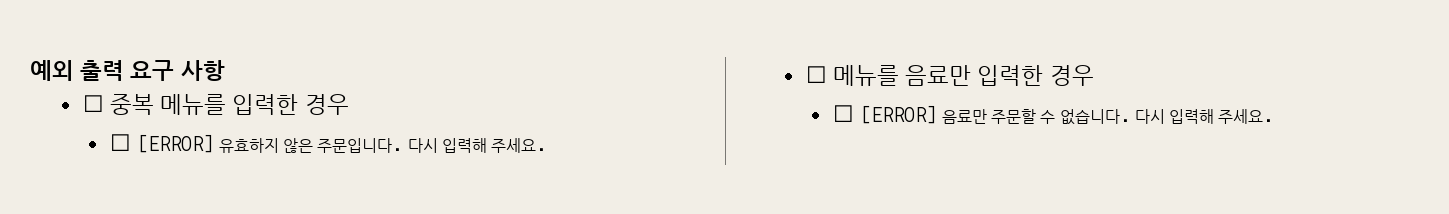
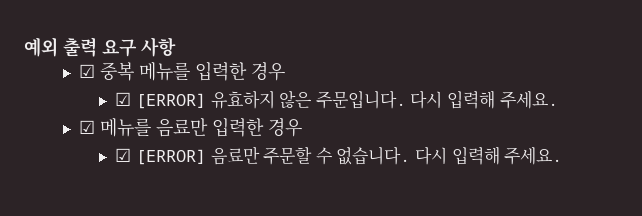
- ☐ 중복 메뉴를 입력한 경우
+ ☑ 중복 메뉴를 입력한 경우
- ☐ [ERROR] 유효하지 않은 주문입니다.
+ ☑ [ERROR] 유효하지 않은 주문입니다.
- ☐ 메뉴를 음료만 입력한 경우
+ ☑ 메뉴를 음료만 입력한 경우
- ☐ [ERROR] 음료만 주문할 수 없습니다.
+ ☑ [ERROR] 음료만 주문할 수 없습니다.

